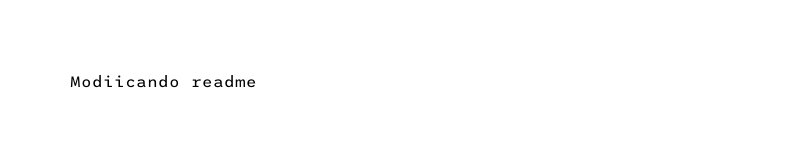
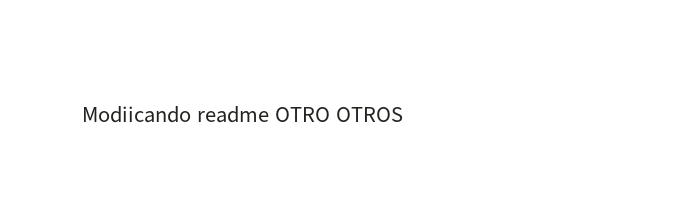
- Modiicando readme
+ Modiicando readme OTRO OTROS

